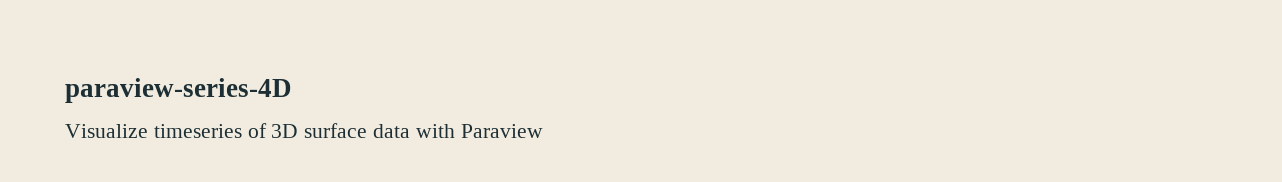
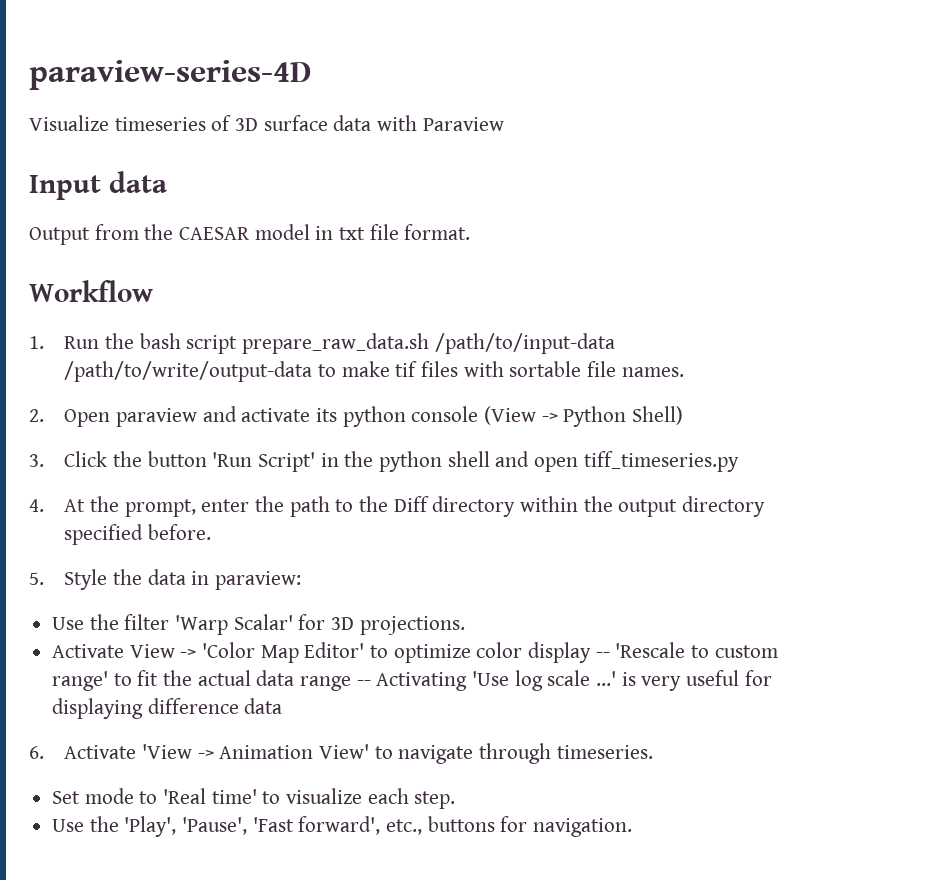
+ Input data
+ Output from the CAESAR model in txt file format.
+ Workflow
+ 1. Run the bash script prepare_raw_data.sh /path/to/input-data /path/to/write/output-data to make tif files with sortable file names.
+ 2. Open paraview and activate its python console (View -> Python Shell)
+ 3. Click the button 'Run Script' in the python shell and open tiff_timeseries.py
+ 4. At the prompt, enter the path to the Diff directory within the output directory specified before.
+ 5. Style the data in paraview:
+ Use the filter 'Warp Scalar' for 3D projections.
+ Activate View -> 'Color Map Editor' to optimize color display -- 'Rescale to custom range' to fit the actual data range -- Activating 'Use log scale ...' is very useful for displaying difference data
+ 6. Activate 'View -> Animation View' to navigate through timeseries.
+ Set mode to 'Real time' to visualize each step.
+ Use the 'Play', 'Pause', 'Fast forward', etc., buttons for navigation.

